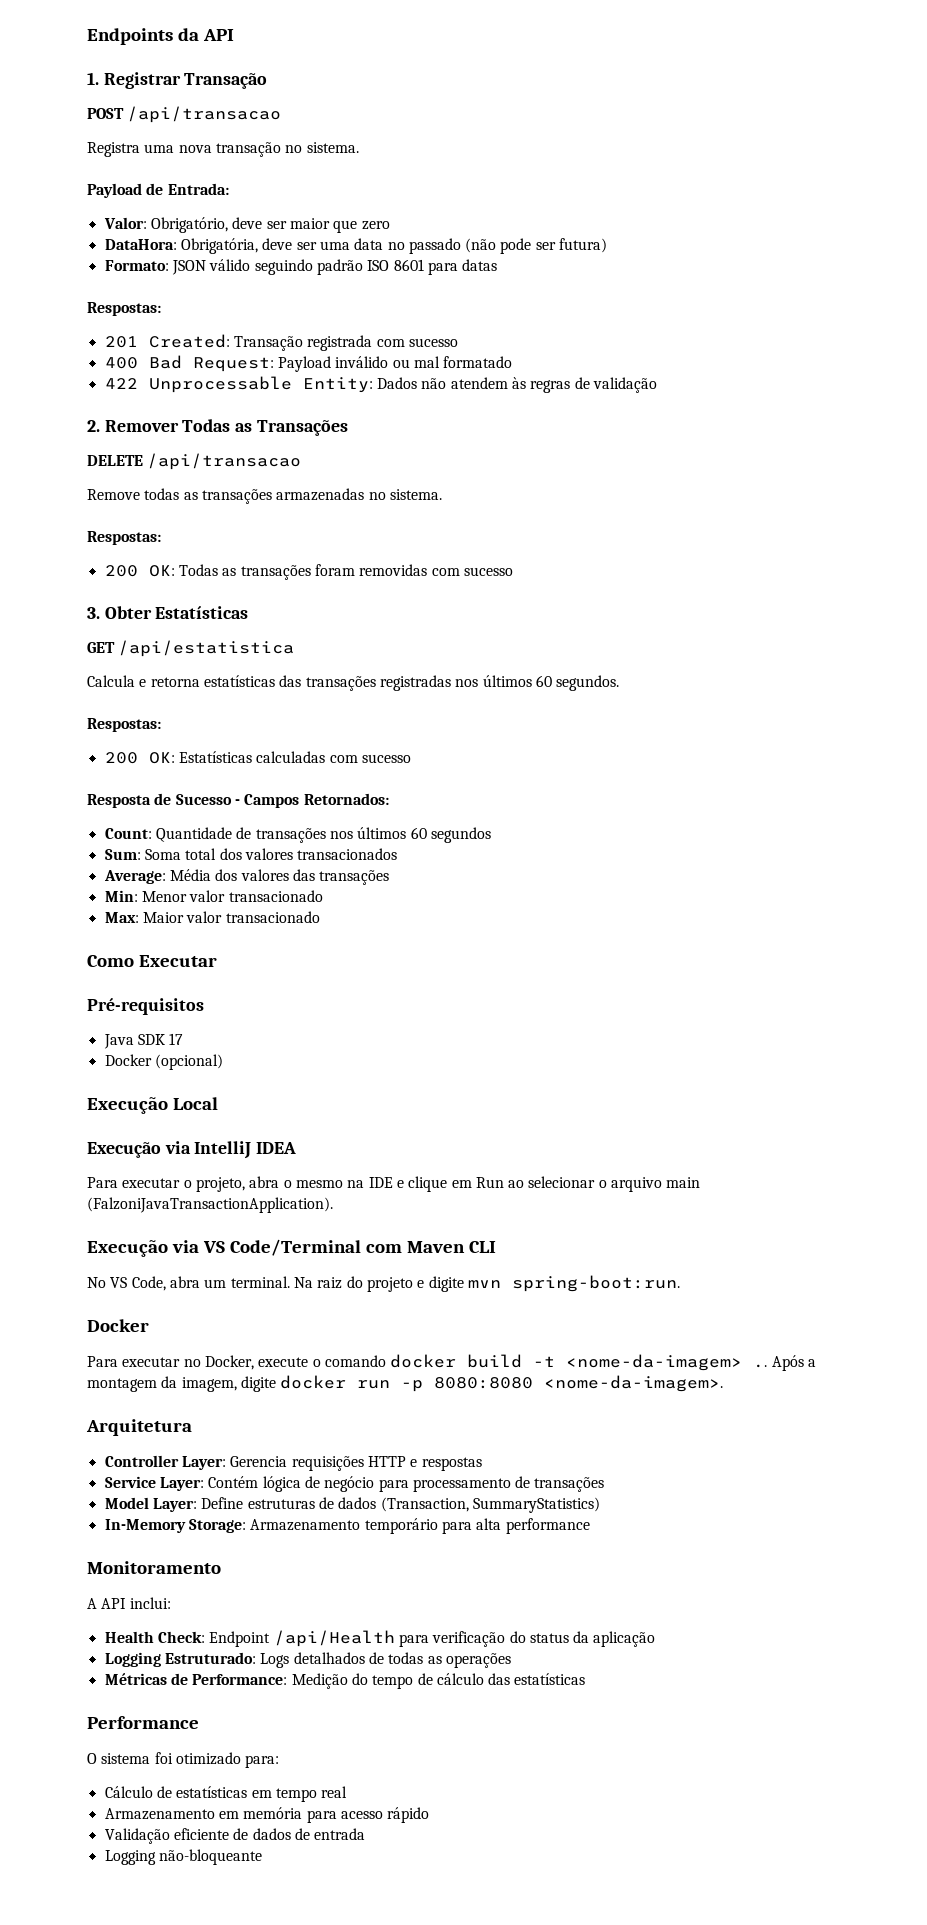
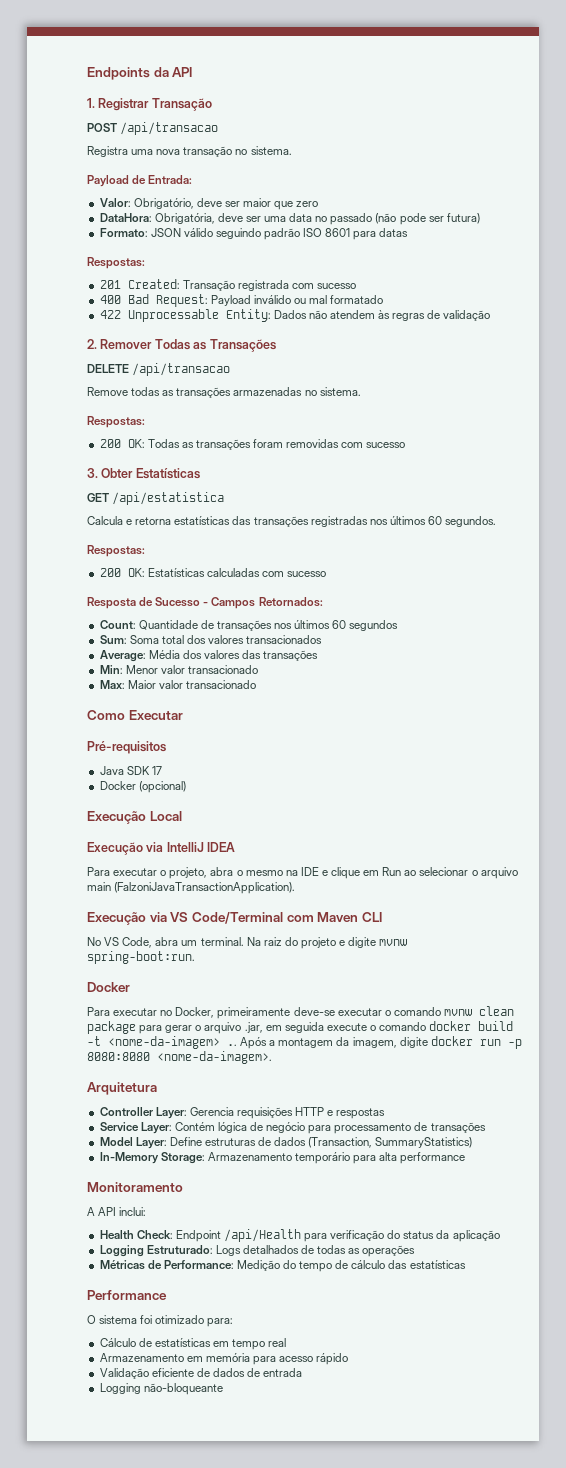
- Na raiz do projeto e digite mvn spring-boot:run.
+ Na raiz do projeto e digite mvnw spring-boot:run.
- Para executar no Docker, execute o comando docker build -t <nome-da-imagem> ..
+ Para executar no Docker, primeiramente deve-se executar o comando mvnw clean package para gerar o arquivo .jar, em seguida execute o comando docker build -t <nome-da-imagem> ..

